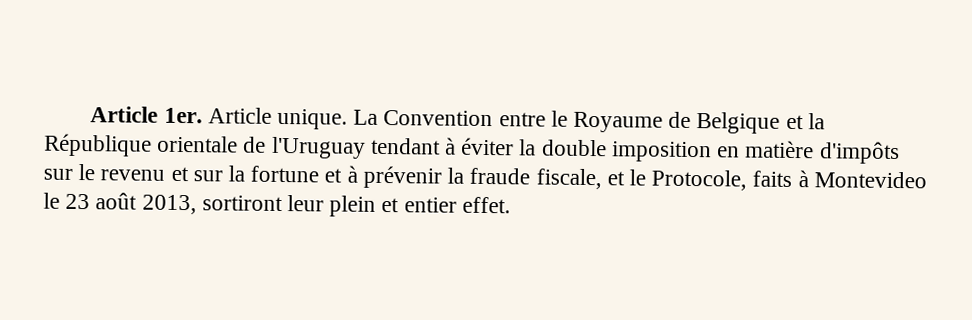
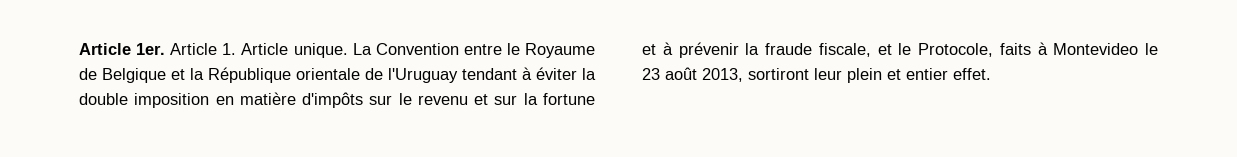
- Article unique.
+ Article 1. Article unique.

